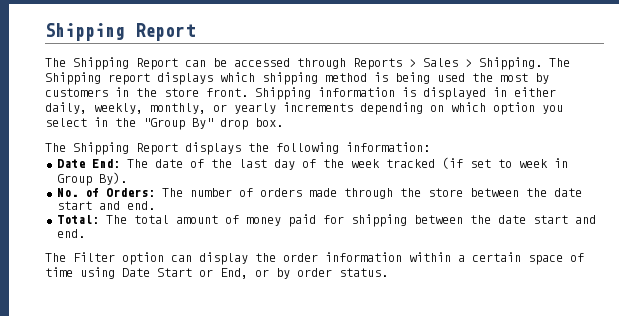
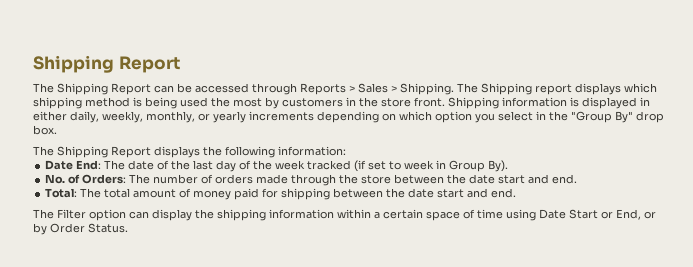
- The Filter option can display the order information within a certain space of time using Date Start or End, or by order status.
+ The Filter option can display the shipping information within a certain space of time using Date Start or End, or by Order Status.

